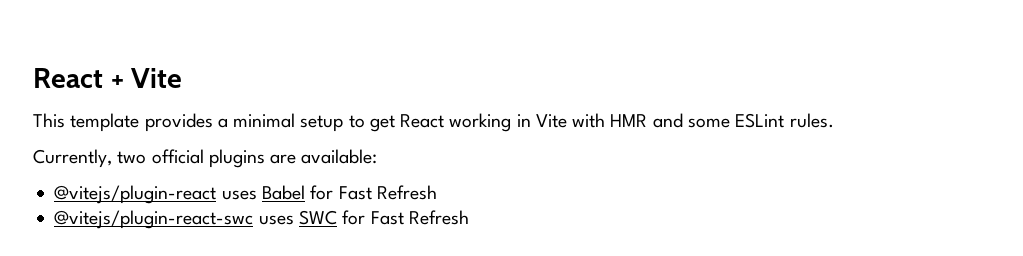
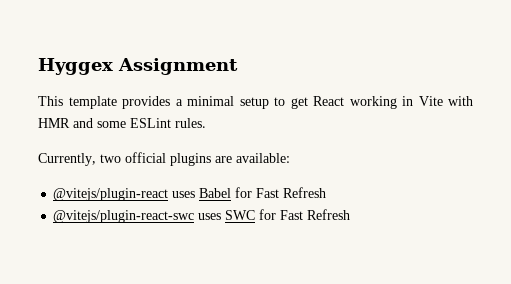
- React + Vite
+ Hyggex Assignment

